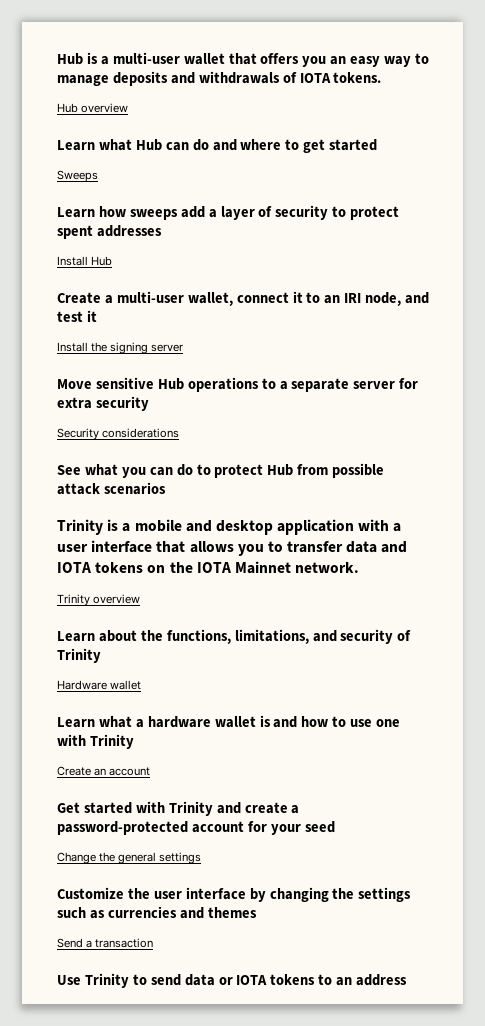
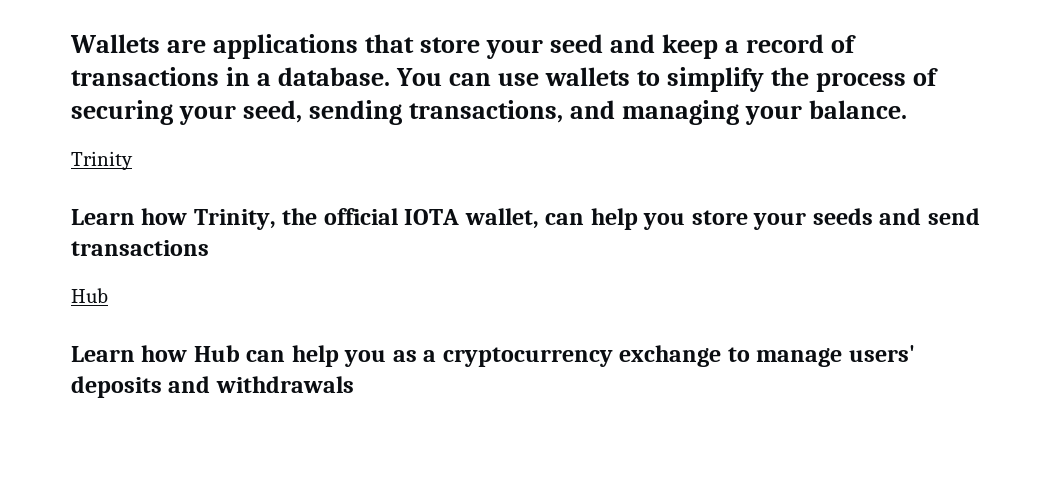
- Hub is a multi-user wallet that offers you an easy way to manage deposits and withdrawals of IOTA tokens.
- Hub overview
- Learn what Hub can do and where to get started
- Sweeps
- Learn how sweeps add a layer of security to protect spent addresses
- Install Hub
- Create a multi-user wallet, connect it to an IRI node, and test it
- Install the signing server
- Move sensitive Hub operations to a separate server for extra security
- Security considerations
- See what you can do to protect Hub from possible attack scenarios
- Trinity is a mobile and desktop application with a user interface that allows you to transfer data and IOTA tokens on the IOTA Mainnet network.
- Trinity overview
- Learn about the functions, limitations, and security of Trinity
- Hardware wallet
- Learn what a hardware wallet is and how to use one with Trinity
- Create an account
- Get started with Trinity and create a password-protected account for your seed
- Change the general settings
- Customize the user interface by changing the settings such as currencies and themes
- Send a transaction
- Use Trinity to send data or IOTA tokens to an address
+ Wallets are applications that store your seed and keep a record of transactions in a database. You can use wallets to simplify the process of securing your seed, sending transactions, and managing your balance.
+ Trinity
+ Learn how Trinity, the official IOTA wallet, can help you store your seeds and send transactions
+ Hub
+ Learn how Hub can help you as a cryptocurrency exchange to manage users' deposits and withdrawals

